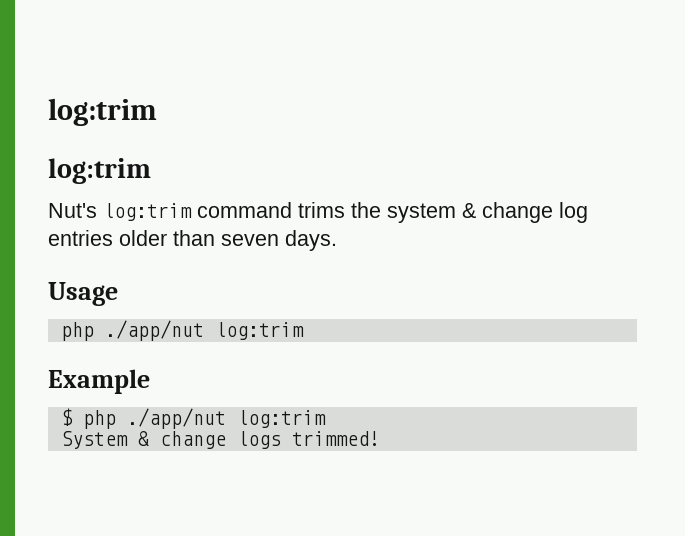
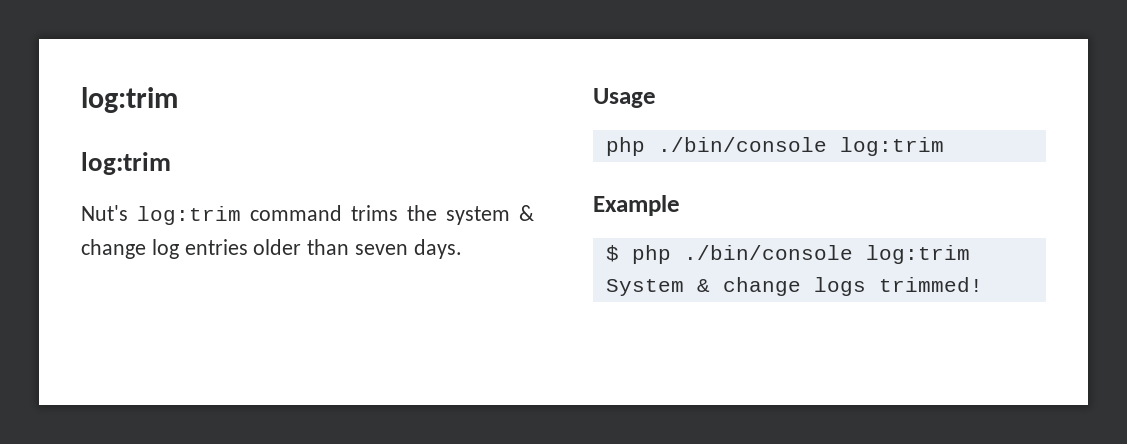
  Usage
- php ./app/nut log:trim
+ php ./bin/console log:trim
- $ php ./app/nut log:trim
+ $ php ./bin/console log:trim

